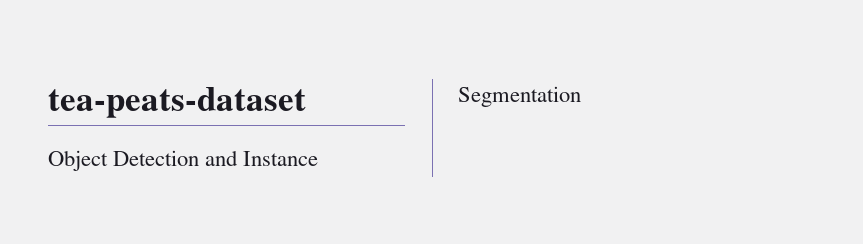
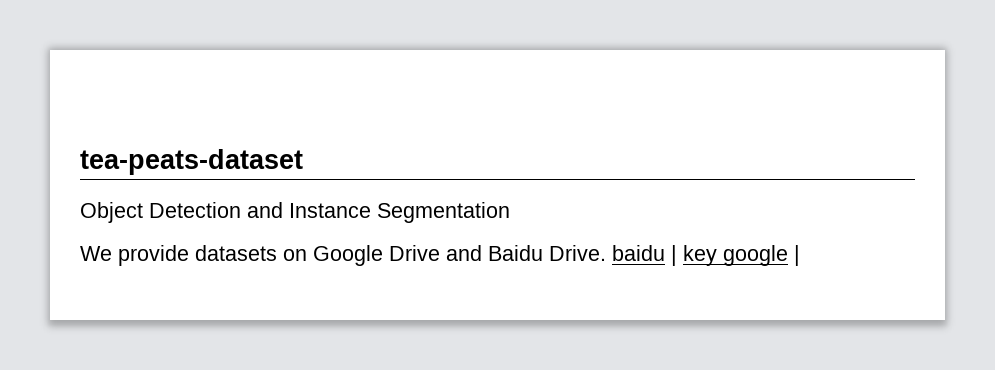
+ We provide datasets on Google Drive and Baidu Drive. baidu | key google |

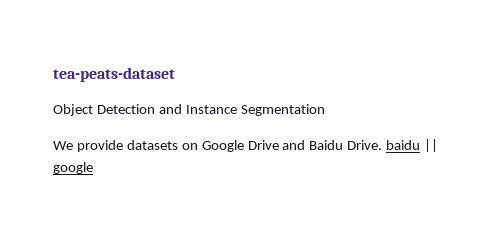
- We provide datasets on Google Drive and Baidu Drive. baidu | key google |
+ We provide datasets on Google Drive and Baidu Drive. baidu || google

